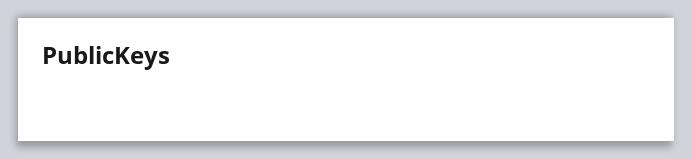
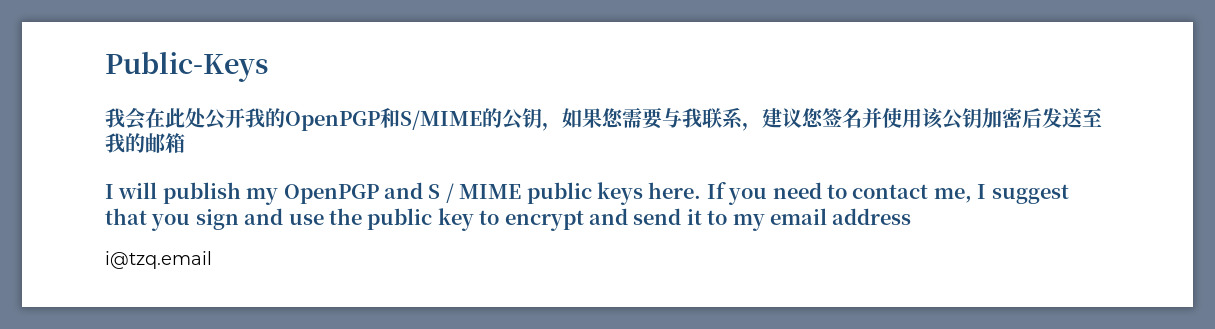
- PublicKeys
+ Public-Keys
+ 我会在此处公开我的OpenPGP和S/MIME的公钥，如果您需要与我联系，建议您签名并使用该公钥加密后发送至我的邮箱
+ I will publish my OpenPGP and S / MIME public keys here. If you need to contact me, I suggest that you sign and use the public key to encrypt and send it to my email address
+ i@tzq.email

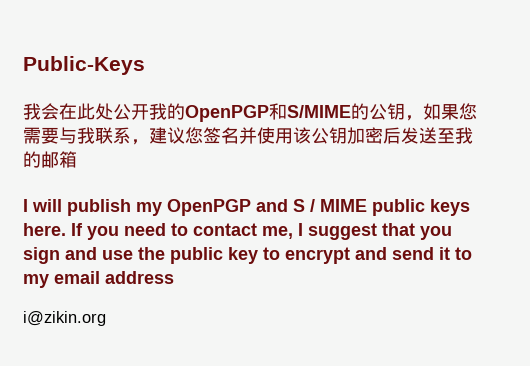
- i@tzq.email
+ i@zikin.org

